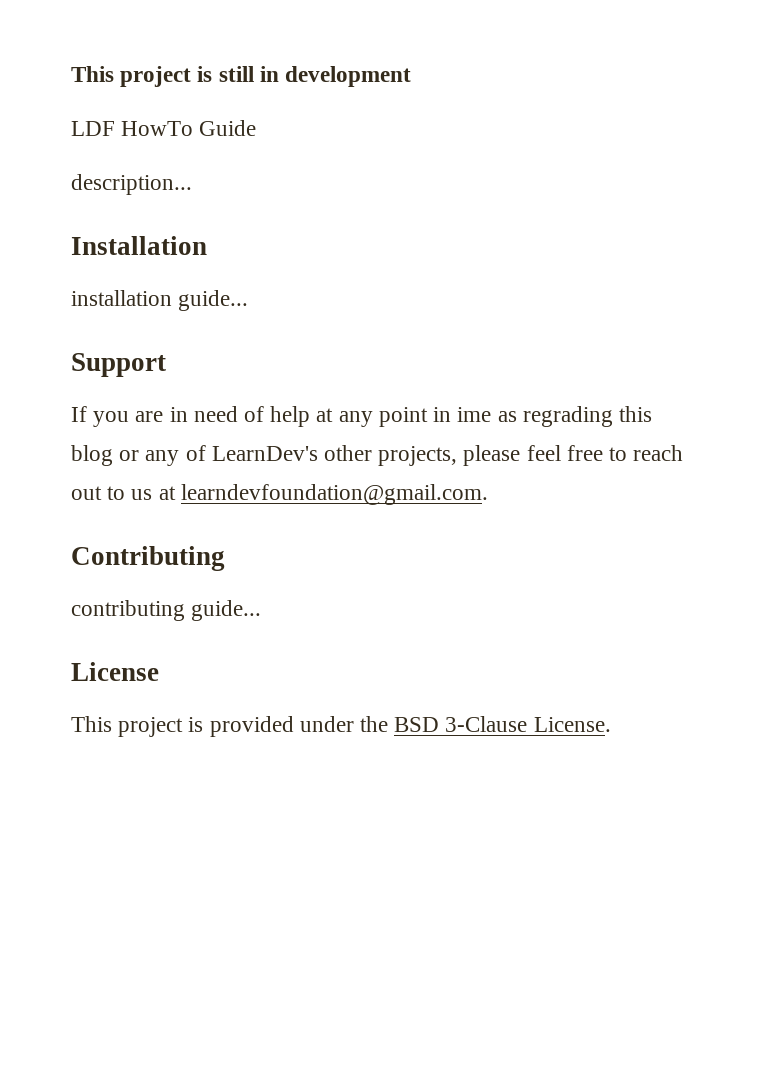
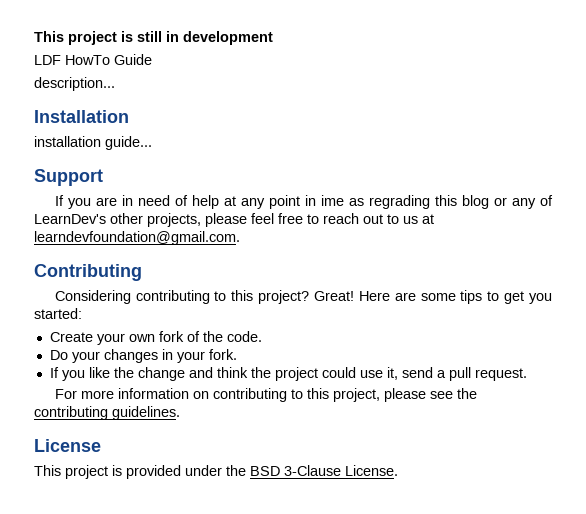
- contributing guide...
+ Considering contributing to this project? Great! Here are some tips to get you started:
+ Create your own fork of the code.
+ Do your changes in your fork.
+ If you like the change and think the project could use it, send a pull request.
+ For more information on contributing to this project, please see the contributing guidelines.

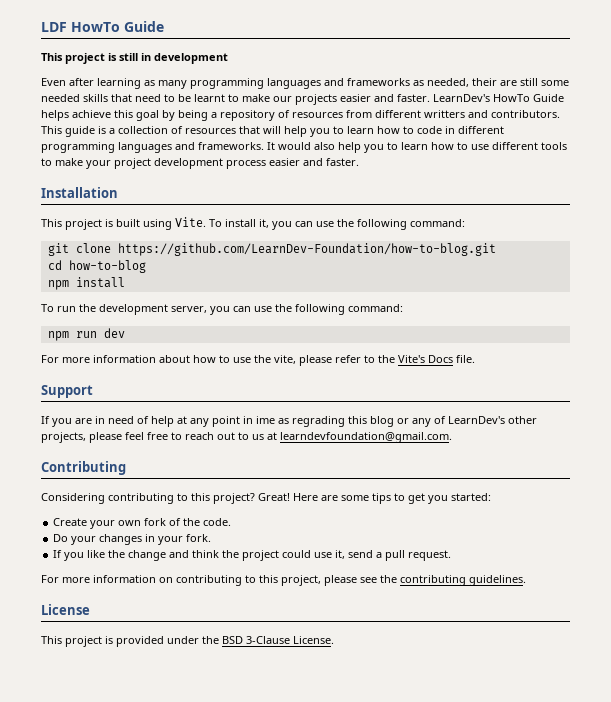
+ LDF HowTo Guide
- LDF HowTo Guide
- description...
+ Even after learning as many programming languages and frameworks as needed, their are still some needed skills that need to be learnt to make our projects easier and faster. LearnDev's HowTo Guide helps achieve this goal by being a repository of resources from different writters and contributors. This guide is a collection of resources that will help you to learn how to code in different programming languages and frameworks. It would also help you to learn how to use different tools to make your project development process easier and faster.
  Installation
- installation guide...
+ This project is built using Vite. To install it, you can use the following command:
+ git clone https://github.com/LearnDev-Foundation/how-to-blog.git
+ cd how-to-blog
+ npm install
+ To run the development server, you can use the following command:
+ npm run dev
+ For more information about how to use the vite, please refer to the Vite's Docs file.

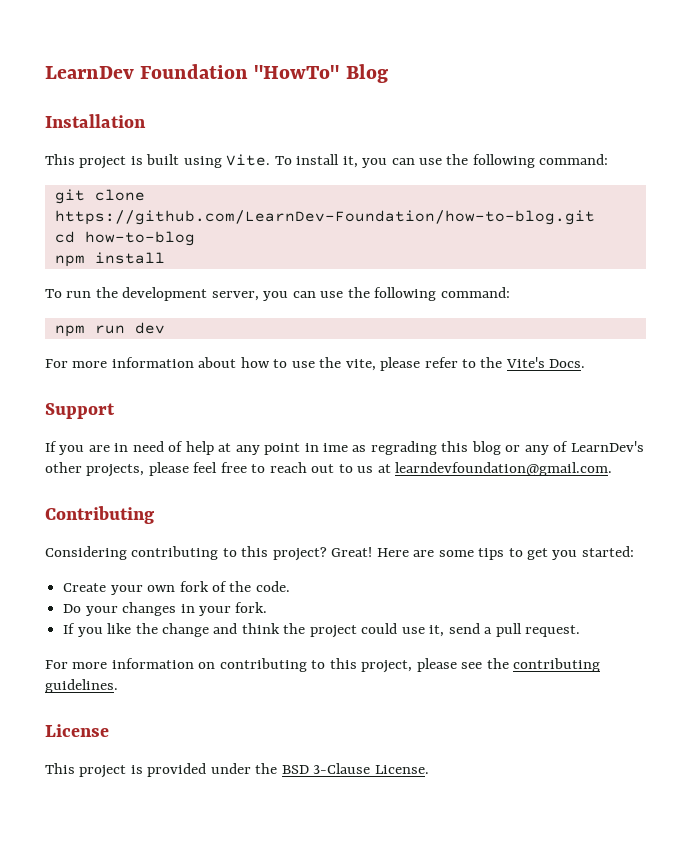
- LDF HowTo Guide
- This project is still in development
- Even after learning as many programming languages and frameworks as needed, their are still some needed skills that need to be learnt to make our projects easier and faster. LearnDev's HowTo Guide helps achieve this goal by being a repository of resources from different writters and contributors. This guide is a collection of resources that will help you to learn how to code in different programming languages and frameworks. It would also help you to learn how to use different tools to make your project development process easier and faster.
+ LearnDev Foundation "HowTo" Blog
- For more information about how to use the vite, please refer to the Vite's Docs file.
+ For more information about how to use the vite, please refer to the Vite's Docs.

